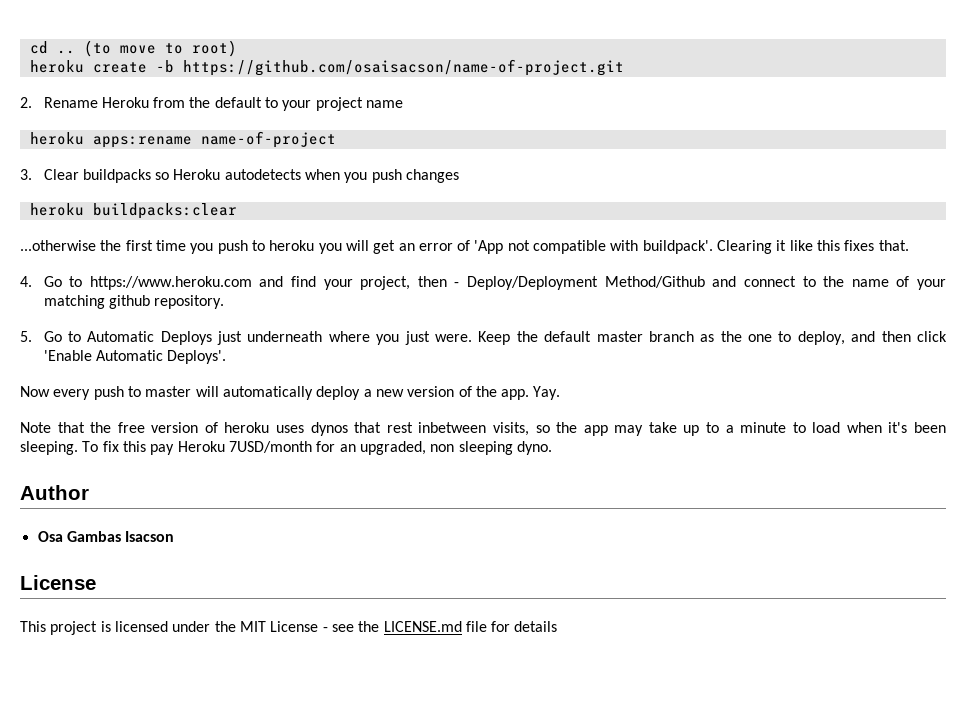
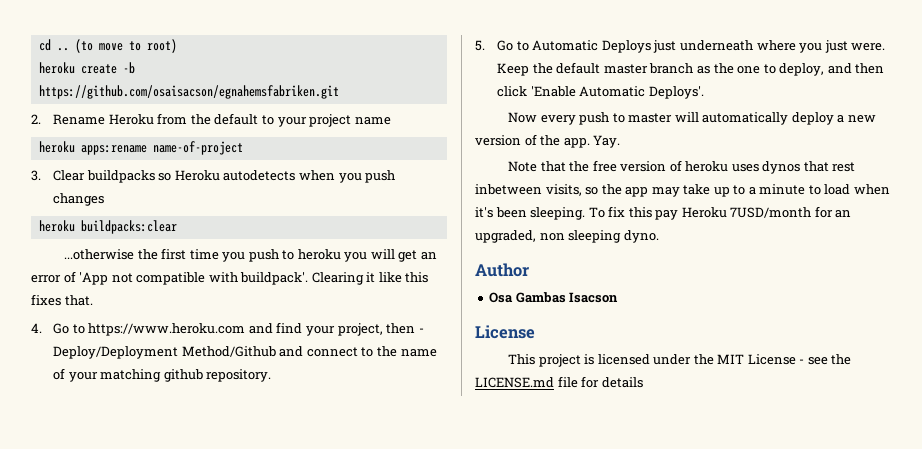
- heroku create -b https://github.com/osaisacson/name-of-project.git
+ heroku create -b https://github.com/osaisacson/egnahemsfabriken.git

